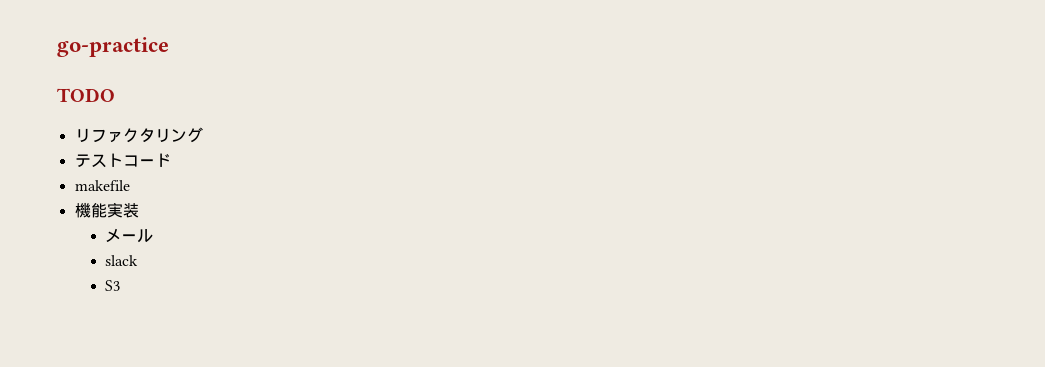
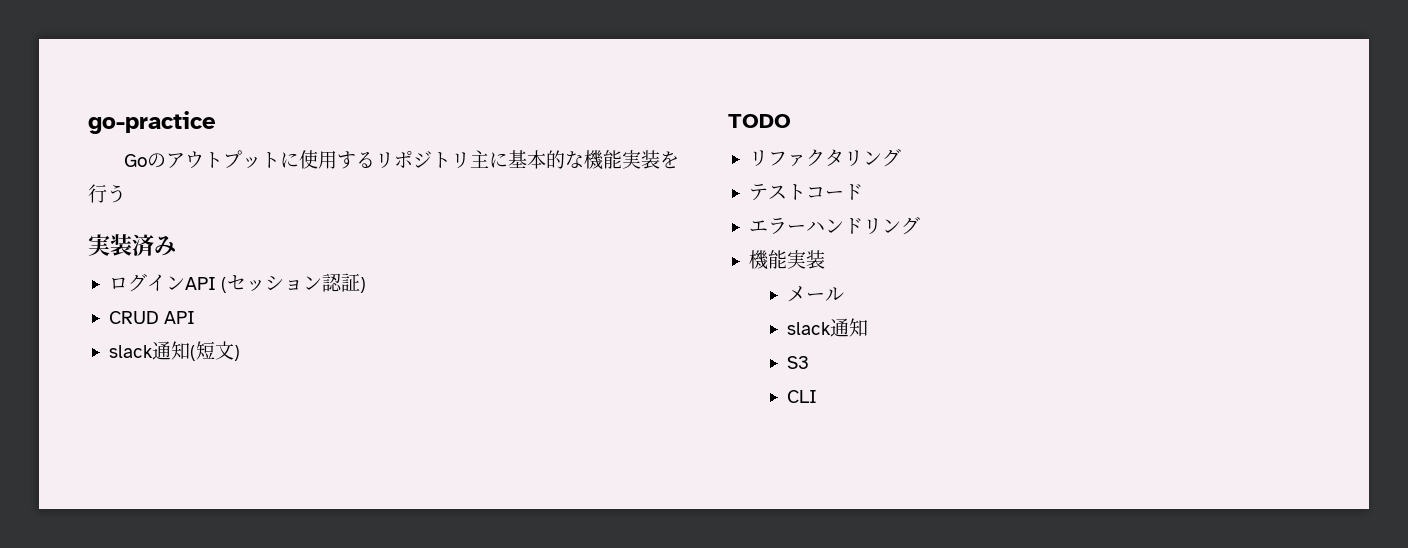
+ Goのアウトプットに使用するリポジトリ主に基本的な機能実装を行う
+ 実装済み
+ ログインAPI (セッション認証)
+ CRUD API
+ slack通知(短文)
- makefile
+ エラーハンドリング
  メール
- slack
+ slack通知
+ CLI

